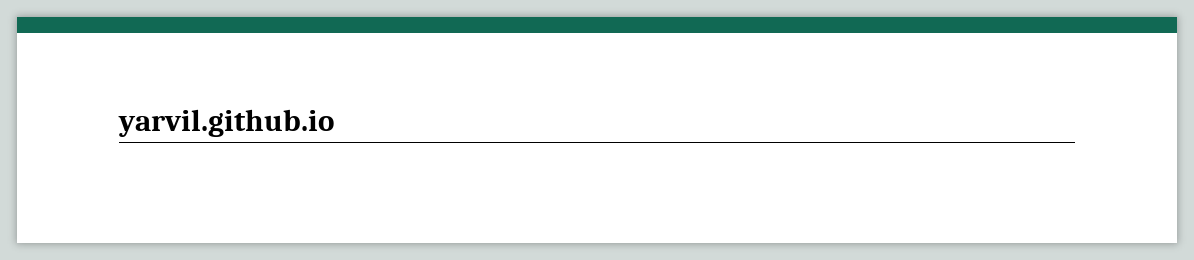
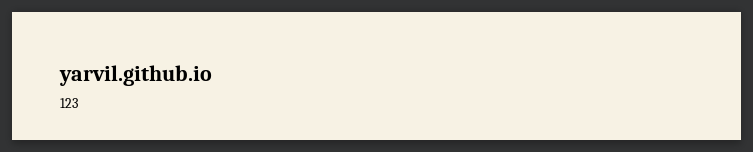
+ 123

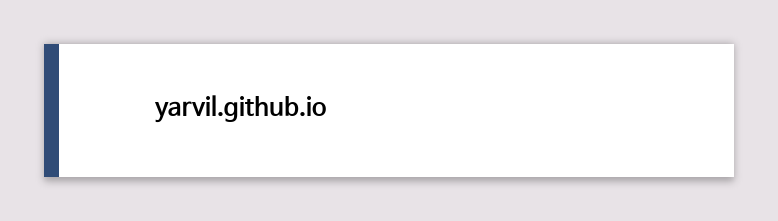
- 123

